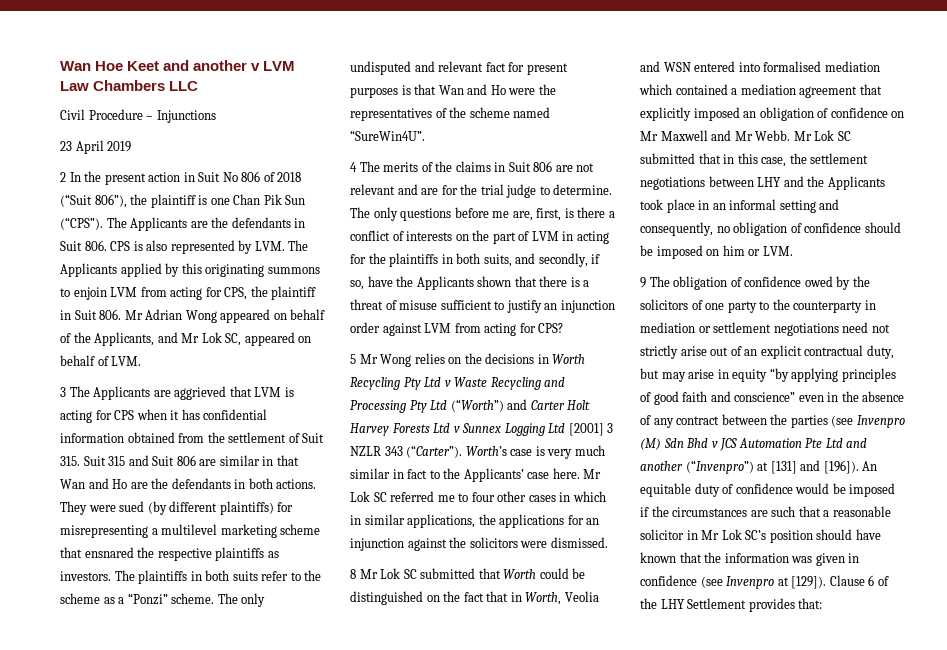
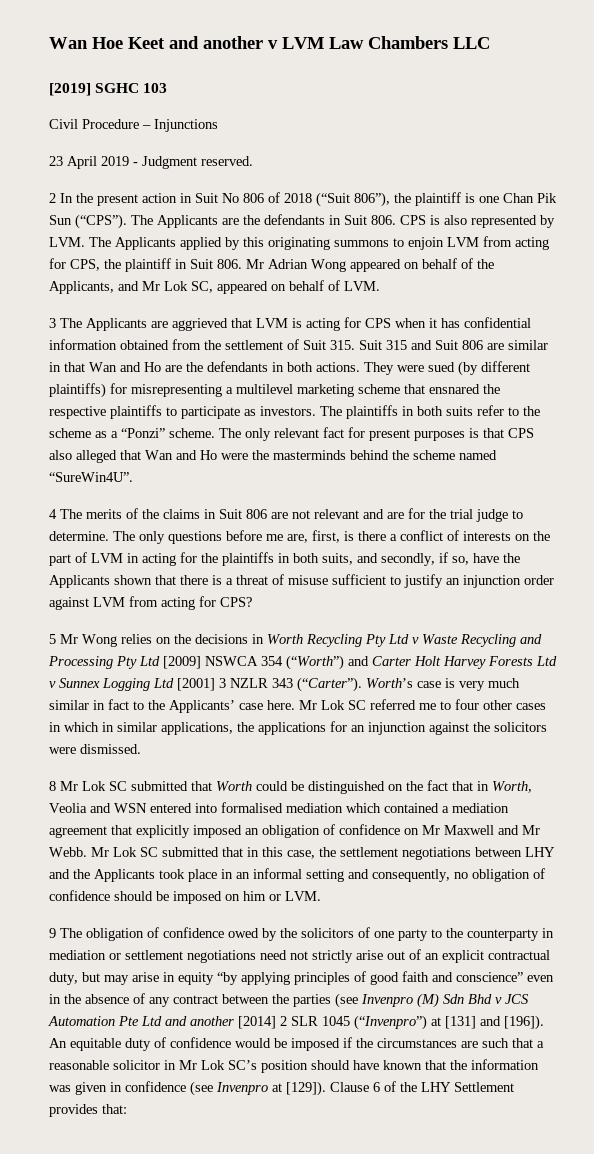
+ [2019] SGHC 103
- 23 April 2019
+ 23 April 2019 - Judgment reserved.
- They were sued (by different plaintiffs) for misrepresenting a multilevel marketing scheme that ensnared the respective plaintiffs as investors.
+ They were sued (by different plaintiffs) for misrepresenting a multilevel marketing scheme that ensnared the respective plaintiffs to participate as investors.
- The only undisputed and relevant fact for present purposes is that Wan and Ho were the representatives of the scheme named “SureWin4U”.
+ The only relevant fact for present purposes is that CPS also alleged that Wan and Ho were the masterminds behind the scheme named “SureWin4U”.
- 5 Mr Wong relies on the decisions in Worth Recycling Pty Ltd v Waste Recycling and Processing Pty Ltd (“Worth”) and Carter Holt Harvey Forests Ltd v Sunnex Logging Ltd [2001] 3 NZLR 343 (“Carter”).
+ 5 Mr Wong relies on the decisions in Worth Recycling Pty Ltd v Waste Recycling and Processing Pty Ltd [2009] NSWCA 354 (“Worth”) and Carter Holt Harvey Forests Ltd v Sunnex Logging Ltd [2001] 3 NZLR 343 (“Carter”).
- 9 The obligation of confidence owed by the solicitors of one party to the counterparty in mediation or settlement negotiations need not strictly arise out of an explicit contractual duty, but may arise in equity “by applying principles of good faith and conscience” even in the absence of any contract between the parties (see Invenpro (M) Sdn Bhd v JCS Automation Pte Ltd and another (“Invenpro”) at [131] and [196]).
+ 9 The obligation of confidence owed by the solicitors of one party to the counterparty in mediation or settlement negotiations need not strictly arise out of an explicit contractual duty, but may arise in equity “by applying principles of good faith and conscience” even in the absence of any contract between the parties (see Invenpro (M) Sdn Bhd v JCS Automation Pte Ltd and another [2014] 2 SLR 1045 (“Invenpro”) at [131] and [196]).

